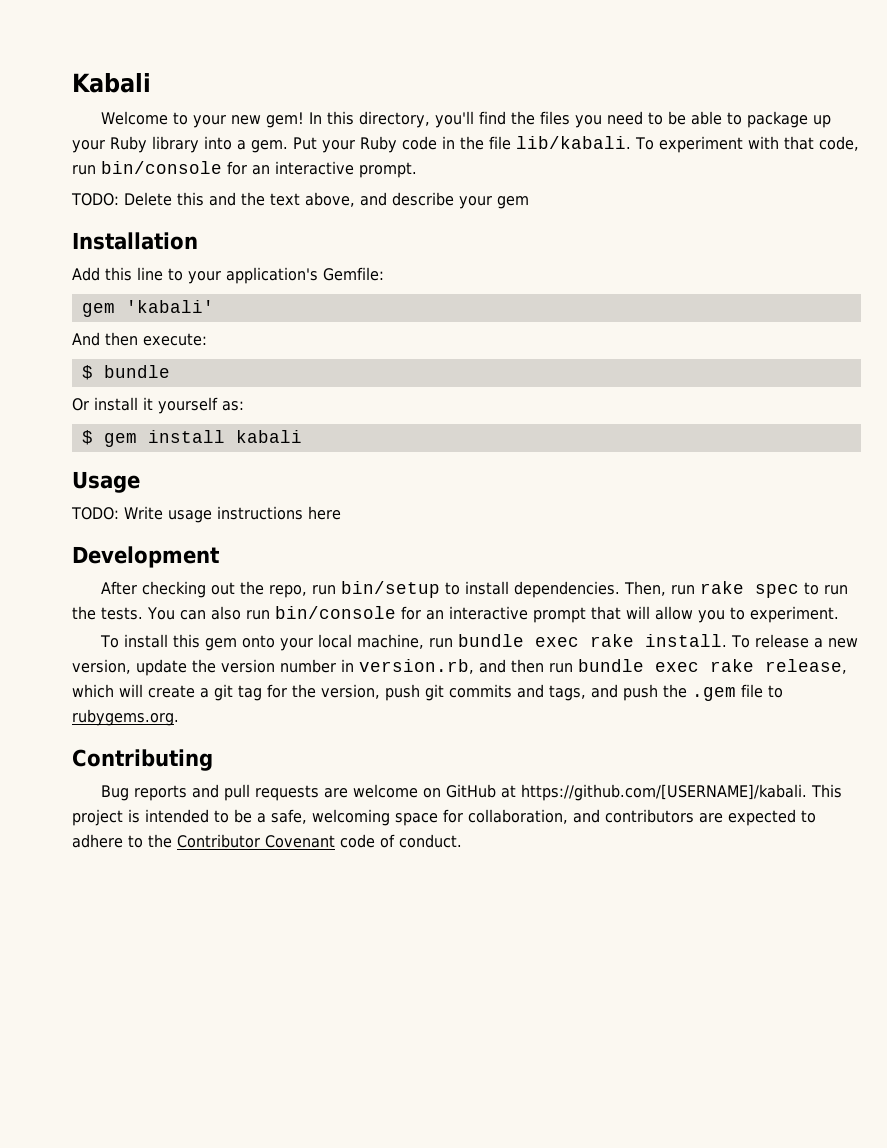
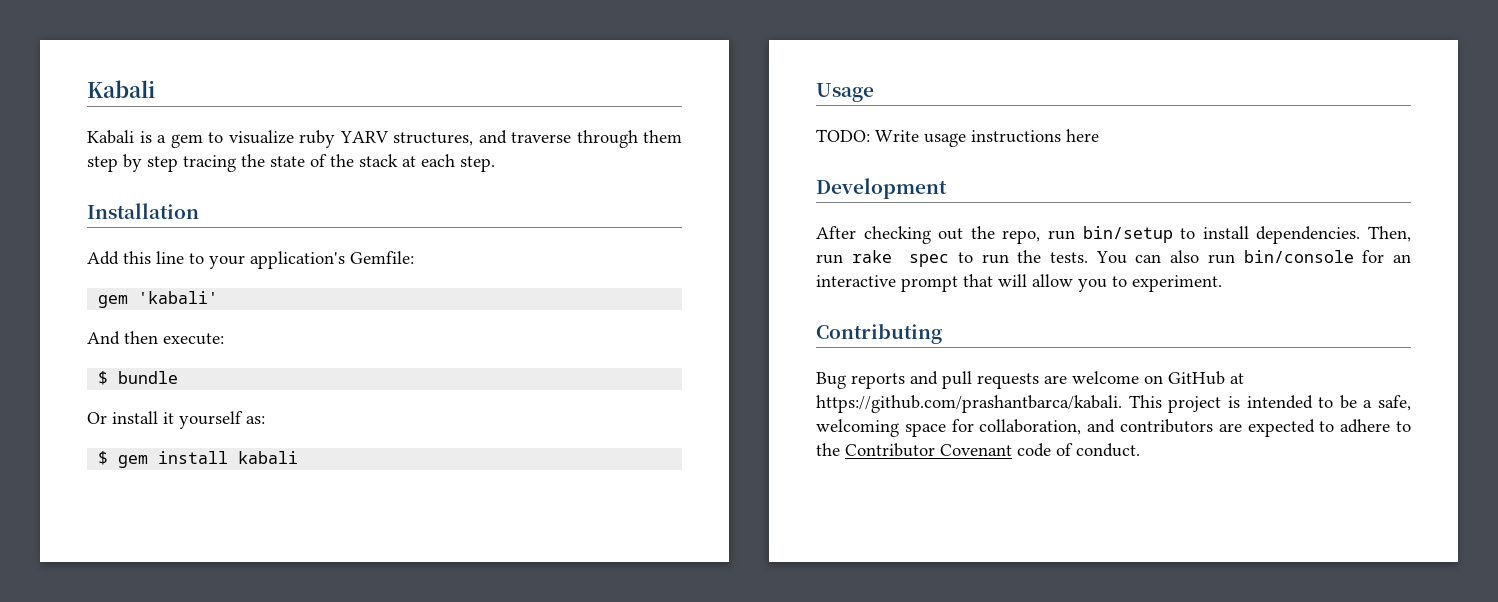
- Welcome to your new gem! In this directory, you'll find the files you need to be able to package up your Ruby library into a gem. Put your Ruby code in the file lib/kabali. To experiment with that code, run bin/console for an interactive prompt.
- TODO: Delete this and the text above, and describe your gem
+ Kabali is a gem to visualize ruby YARV structures, and traverse through them step by step tracing the state of the stack at each step.
- To install this gem onto your local machine, run bundle exec rake install. To release a new version, update the version number in version.rb, and then run bundle exec rake release, which will create a git tag for the version, push git commits and tags, and push the .gem file to rubygems.org.
- Bug reports and pull requests are welcome on GitHub at https://github.com/[USERNAME]/kabali. This project is intended to be a safe, welcoming space for collaboration, and contributors are expected to adhere to the Contributor Covenant code of conduct.
+ Bug reports and pull requests are welcome on GitHub at https://github.com/prashantbarca/kabali. This project is intended to be a safe, welcoming space for collaboration, and contributors are expected to adhere to the Contributor Covenant code of conduct.

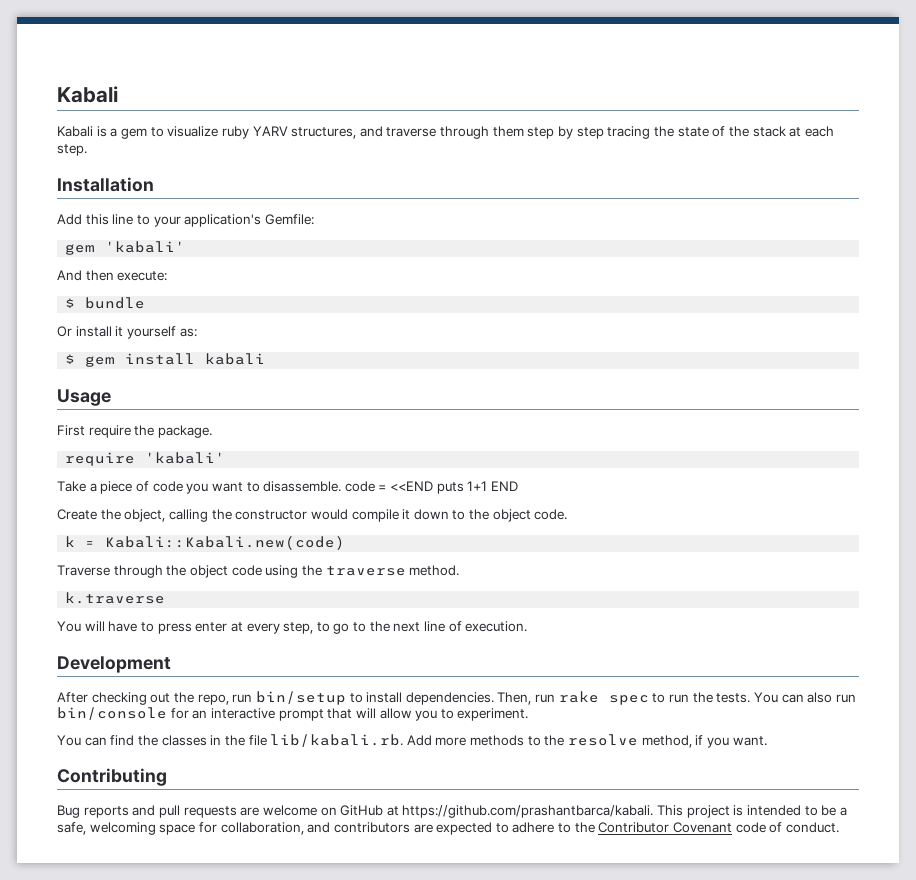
- TODO: Write usage instructions here
+ First require the package.
+ require 'kabali'
+ Take a piece of code you want to disassemble. code = <<END puts 1+1 END
+ Create the object, calling the constructor would compile it down to the object code.
+ k = Kabali::Kabali.new(code)
+ Traverse through the object code using the traverse method.
+ k.traverse
+ You will have to press enter at every step, to go to the next line of execution.
+ You can find the classes in the file lib/kabali.rb. Add more methods to the resolve method, if you want.

